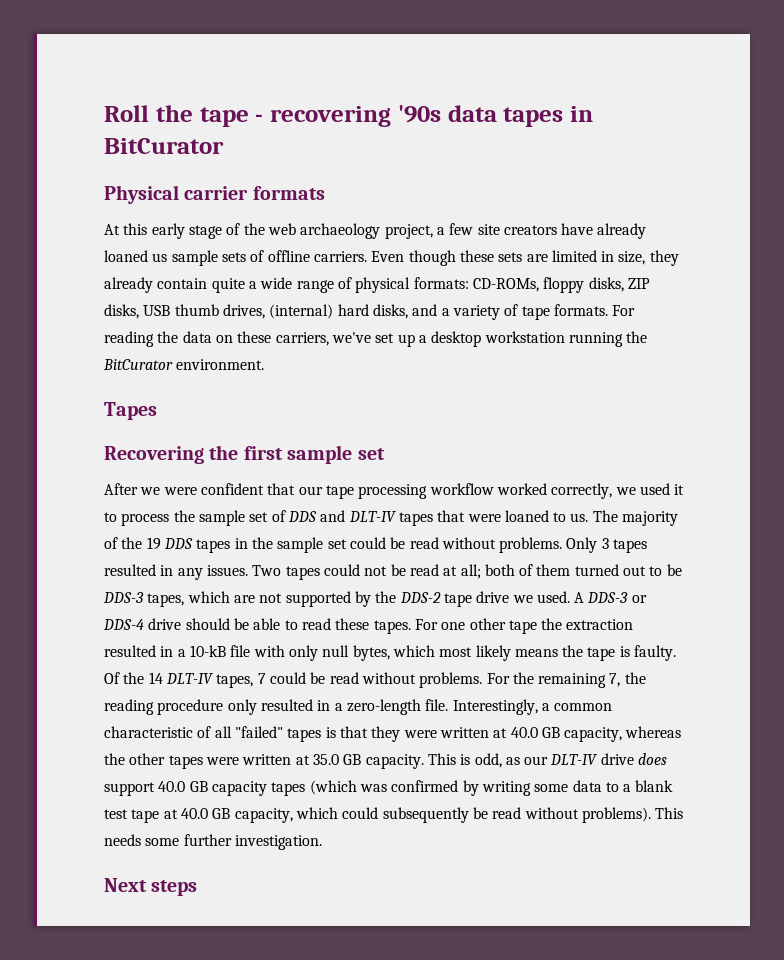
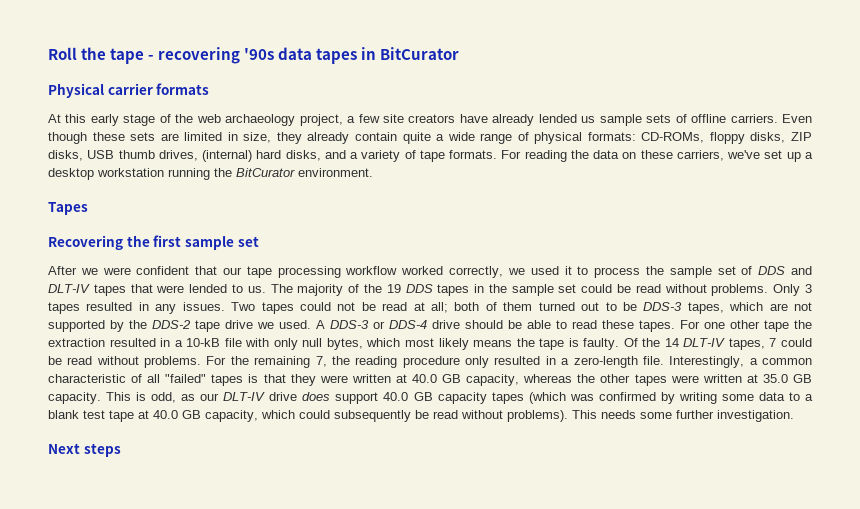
- At this early stage of the web archaeology project, a few site creators have already loaned us sample sets of offline carriers.
+ At this early stage of the web archaeology project, a few site creators have already lended us sample sets of offline carriers.
- After we were confident that our tape processing workflow worked correctly, we used it to process the sample set of DDS and DLT-IV tapes that were loaned to us.
+ After we were confident that our tape processing workflow worked correctly, we used it to process the sample set of DDS and DLT-IV tapes that were lended to us.

